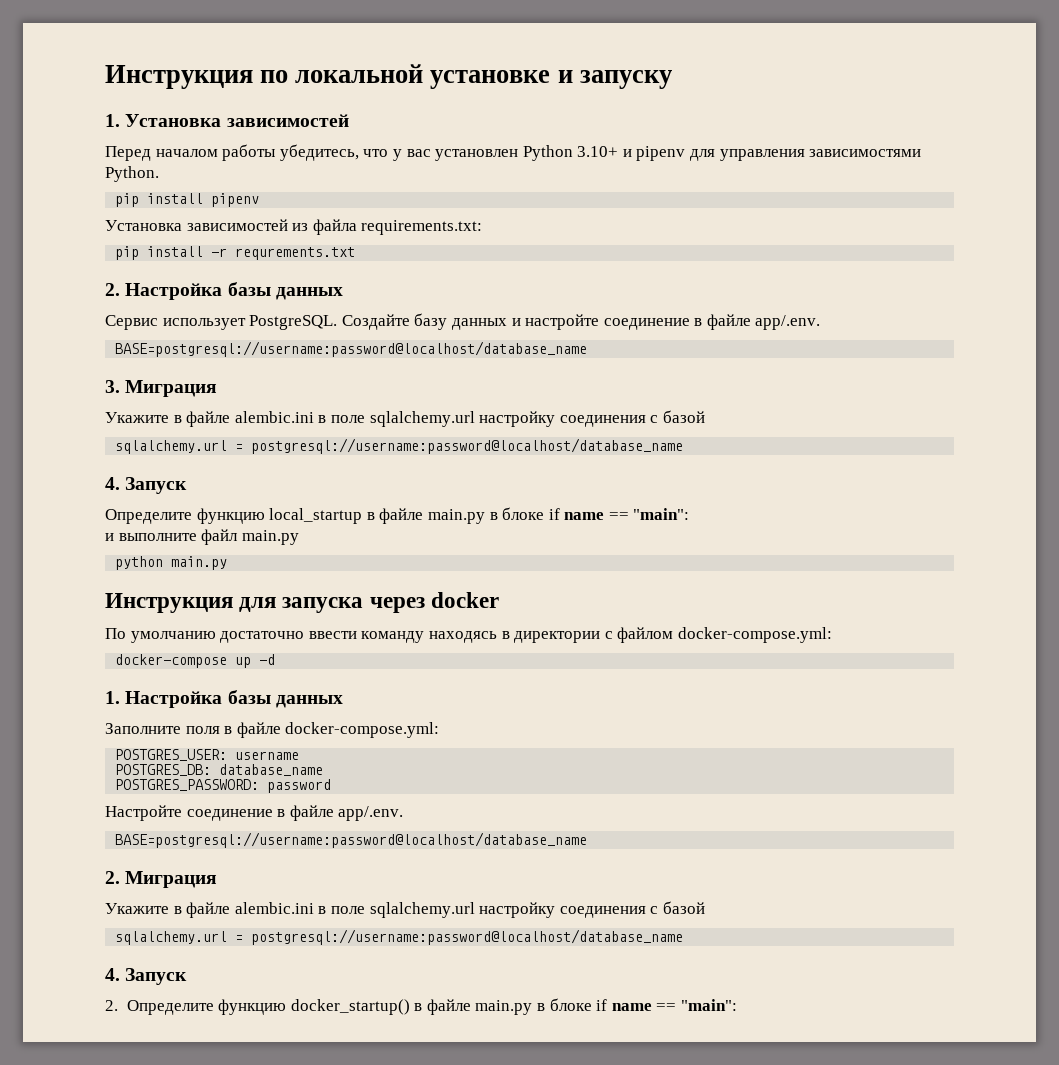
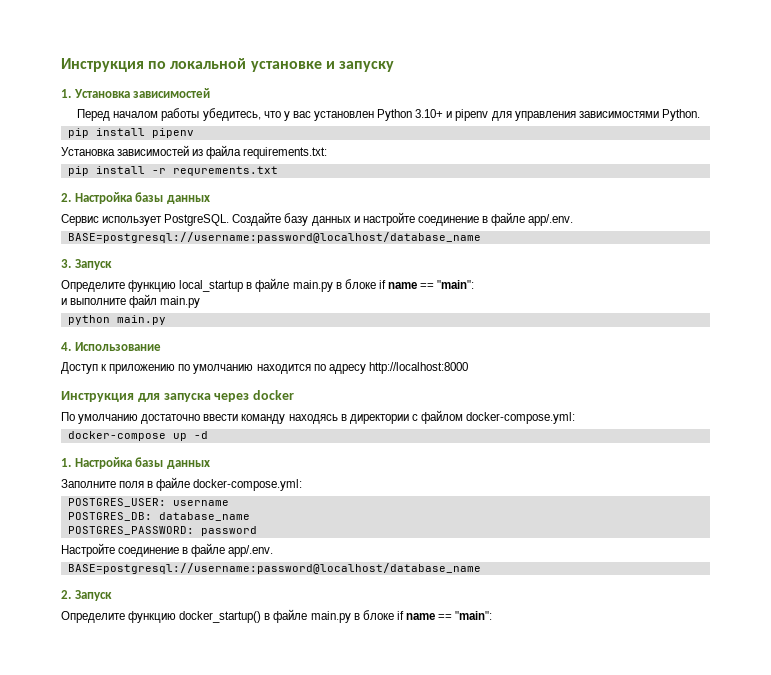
- 3. Миграция
- Укажите в файле alembic.ini в поле sqlalchemy.url настройку соединения с базой
- sqlalchemy.url = postgresql://username:password@localhost/database_name
- 4. Запуск
+ 3. Запуск
+ 4. Использование
+ Доступ к приложению по умолчанию находится по адресу http://localhost:8000
- 2. Миграция
- Укажите в файле alembic.ini в поле sqlalchemy.url настройку соединения с базой
- sqlalchemy.url = postgresql://username:password@localhost/database_name
- 4. Запуск
- 2. Определите функцию docker_startup() в файле main.py в блоке if name == "main":
+ 2. Запуск
+ Определите функцию docker_startup() в файле main.py в блоке if name == "main":

